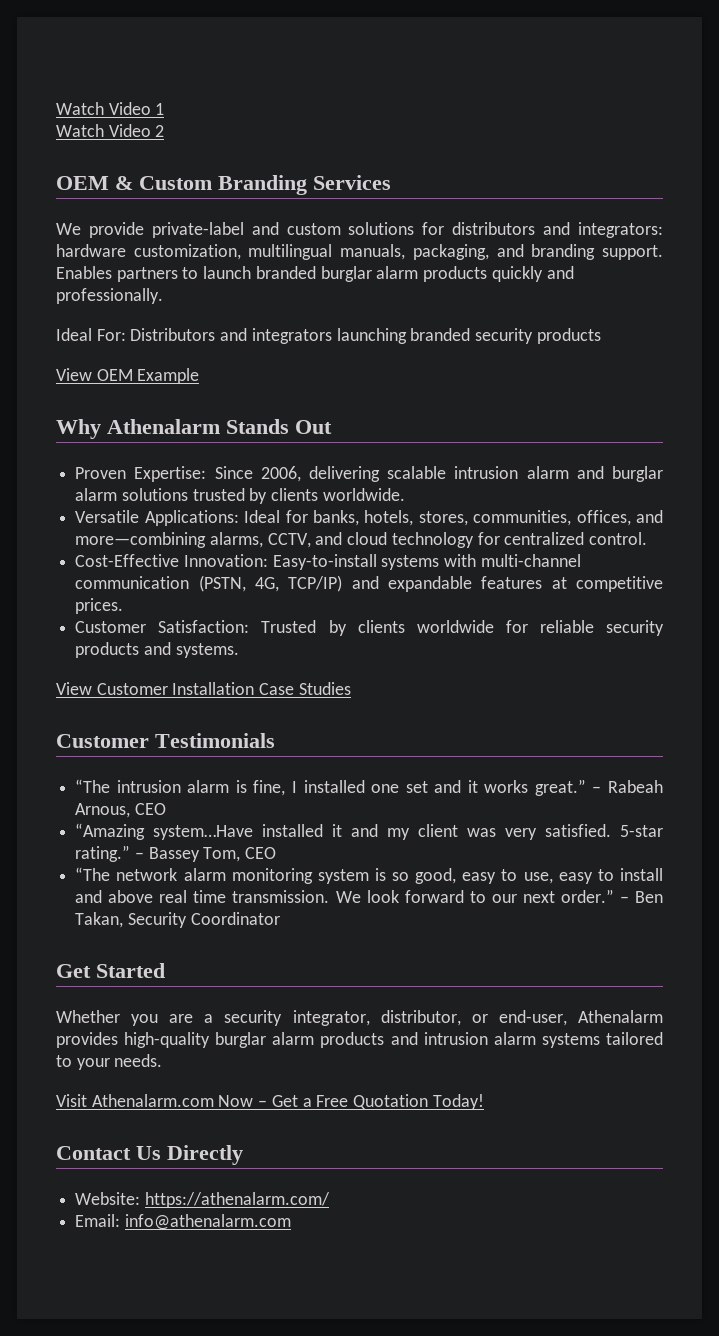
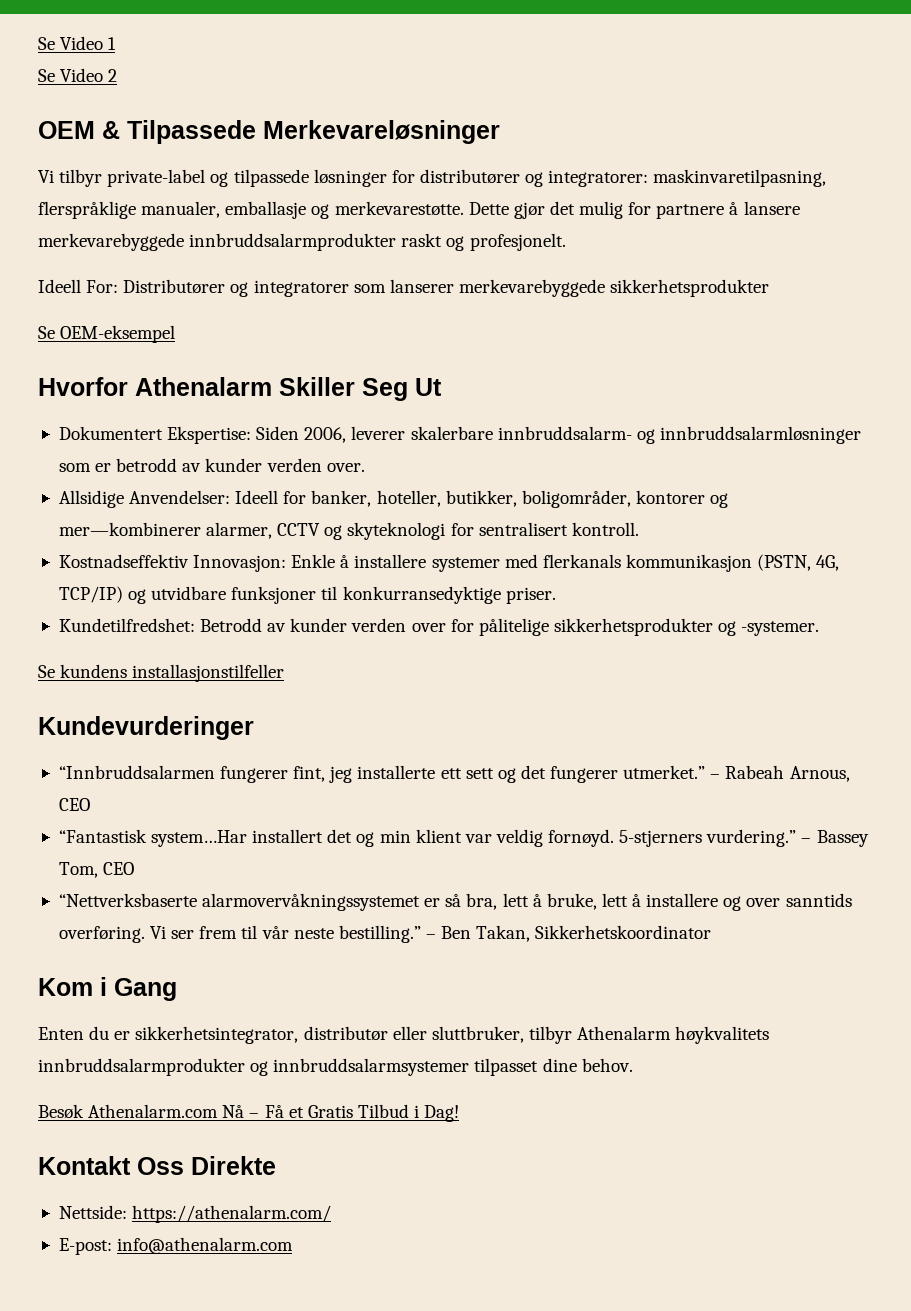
- Watch Video 1
+ Se Video 1
- Watch Video 2
+ Se Video 2
- OEM & Custom Branding Services
- We provide private-label and custom solutions for distributors and integrators: hardware customization, multilingual manuals, packaging, and branding support. Enables partners to launch branded burglar alarm products quickly and professionally.
- Ideal For: Distributors and integrators launching branded security products
- View OEM Example
- Why Athenalarm Stands Out
- Proven Expertise: Since 2006, delivering scalable intrusion alarm and burglar alarm solutions trusted by clients worldwide.
- Versatile Applications: Ideal for banks, hotels, stores, communities, offices, and more—combining alarms, CCTV, and cloud technology for centralized control.
- Cost-Effective Innovation: Easy-to-install systems with multi-channel communication (PSTN, 4G, TCP/IP) and expandable features at competitive prices.
- Customer Satisfaction: Trusted by clients worldwide for reliable security products and systems.
- View Customer Installation Case Studies
- Customer Testimonials
- “The intrusion alarm is fine, I installed one set and it works great.” – Rabeah Arnous, CEO
- “Amazing system…Have installed it and my client was very satisfied. 5-star rating.” – Bassey Tom, CEO
- “The network alarm monitoring system is so good, easy to use, easy to install and above real time transmission. We look forward to our next order.” – Ben Takan, Security Coordinator
- Get Started
- Whether you are a security integrator, distributor, or end-user, Athenalarm provides high-quality burglar alarm products and intrusion alarm systems tailored to your needs.
- Visit Athenalarm.com Now – Get a Free Quotation Today!
- Contact Us Directly
- Website: https://athenalarm.com/
+ OEM & Tilpassede Merkevareløsninger
+ Vi tilbyr private-label og tilpassede løsninger for distributører og integratorer: maskinvaretilpasning, flerspråklige manualer, emballasje og merkevarestøtte. Dette gjør det mulig for partnere å lansere merkevarebyggede innbruddsalarmprodukter raskt og profesjonelt.
+ Ideell For: Distributører og integratorer som lanserer merkevarebyggede sikkerhetsprodukter
+ Se OEM-eksempel
+ Hvorfor Athenalarm Skiller Seg Ut
+ Dokumentert Ekspertise: Siden 2006, leverer skalerbare innbruddsalarm- og innbruddsalarmløsninger som er betrodd av kunder verden over.
+ Allsidige Anvendelser: Ideell for banker, hoteller, butikker, boligområder, kontorer og mer—kombinerer alarmer, CCTV og skyteknologi for sentralisert kontroll.
+ Kostnadseffektiv Innovasjon: Enkle å installere systemer med flerkanals kommunikasjon (PSTN, 4G, TCP/IP) og utvidbare funksjoner til konkurransedyktige priser.
+ Kundetilfredshet: Betrodd av kunder verden over for pålitelige sikkerhetsprodukter og -systemer.
+ Se kundens installasjonstilfeller
+ Kundevurderinger
+ “Innbruddsalarmen fungerer fint, jeg installerte ett sett og det fungerer utmerket.” – Rabeah Arnous, CEO
+ “Fantastisk system…Har installert det og min klient var veldig fornøyd. 5-stjerners vurdering.” – Bassey Tom, CEO
+ “Nettverksbaserte alarmovervåkningssystemet er så bra, lett å bruke, lett å installere og over sanntids overføring. Vi ser frem til vår neste bestilling.” – Ben Takan, Sikkerhetskoordinator
+ Kom i Gang
+ Enten du er sikkerhetsintegrator, distributør eller sluttbruker, tilbyr Athenalarm høykvalitets innbruddsalarmprodukter og innbruddsalarmsystemer tilpasset dine behov.
+ Besøk Athenalarm.com Nå – Få et Gratis Tilbud i Dag!
+ Kontakt Oss Direkte
+ Nettside: https://athenalarm.com/
- Email: info@athenalarm.com
+ E-post: info@athenalarm.com

